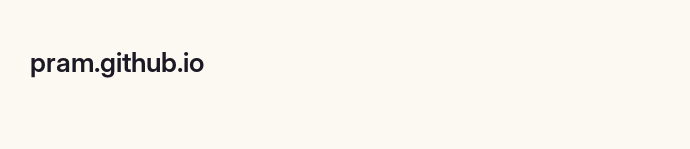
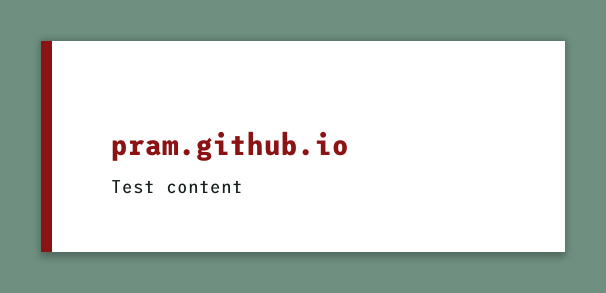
+ Test content

